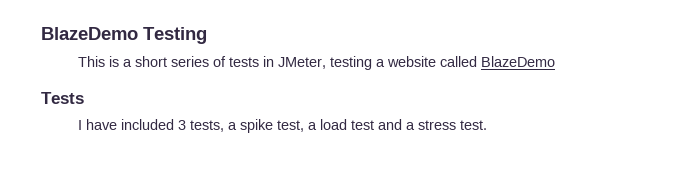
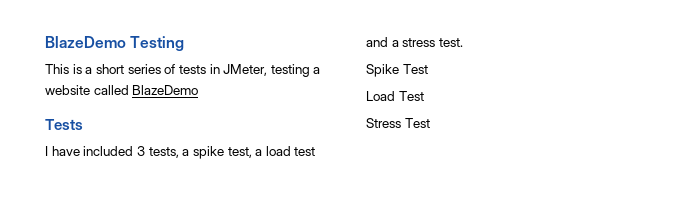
+ Spike Test
+ Load Test
+ Stress Test

